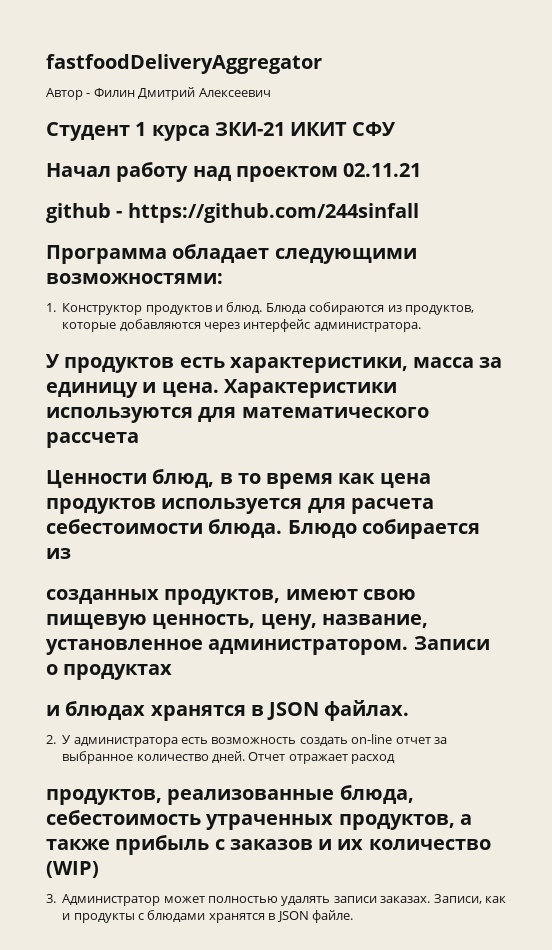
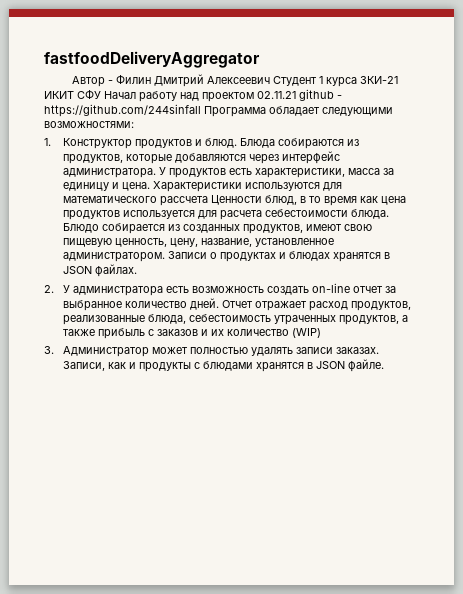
- Автор - Филин Дмитрий Алексеевич
- Студент 1 курса ЗКИ-21 ИКИТ СФУ
- Начал работу над проектом 02.11.21
- github - https://github.com/244sinfall
- Программа обладает следующими возможностями:
+ Автор - Филин Дмитрий Алексеевич Студент 1 курса ЗКИ-21 ИКИТ СФУ Начал работу над проектом 02.11.21 github - https://github.com/244sinfall Программа обладает следующими возможностями:
- Блюда собираются из продуктов, которые добавляются через интерфейс администратора.
- У продуктов есть характеристики, масса за единицу и цена.
+ Блюда собираются из продуктов, которые добавляются через интерфейс администратора. У продуктов есть характеристики, масса за единицу и цена.
- Характеристики используются для математического рассчета
- Ценности блюд, в то время как цена продуктов используется для расчета себестоимости блюда.
+ Характеристики используются для математического рассчета Ценности блюд, в то время как цена продуктов используется для расчета себестоимости блюда.
- Блюдо собирается из
- созданных продуктов, имеют свою пищевую ценность, цену, название, установленное администратором.
+ Блюдо собирается из созданных продуктов, имеют свою пищевую ценность, цену, название, установленное администратором.
- Записи о продуктах
- и блюдах хранятся в JSON файлах.
+ Записи о продуктах и блюдах хранятся в JSON файлах.
- Отчет отражает расход
- продуктов, реализованные блюда, себестоимость утраченных продуктов, а также прибыль с заказов и их количество (WIP)
+ Отчет отражает расход продуктов, реализованные блюда, себестоимость утраченных продуктов, а также прибыль с заказов и их количество (WIP)

